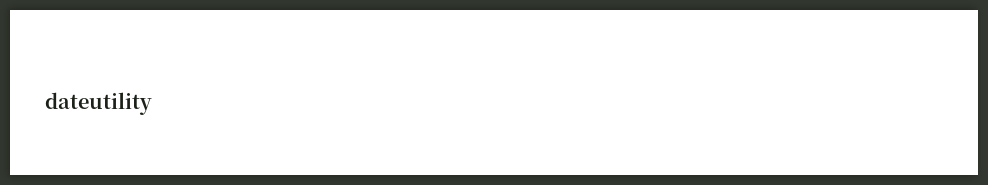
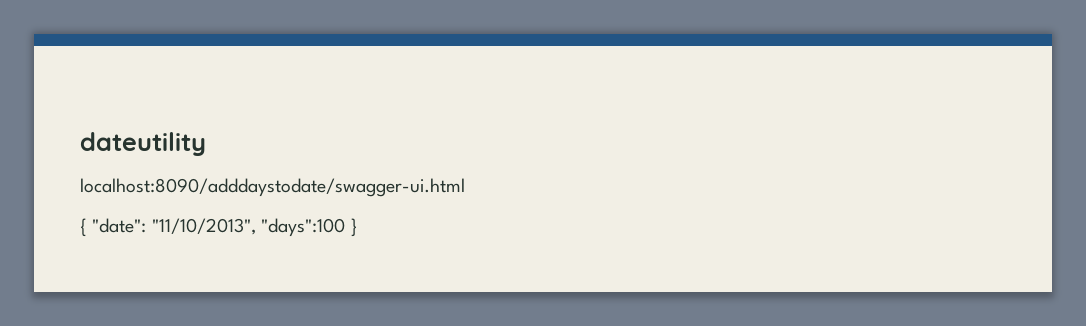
+ localhost:8090/adddaystodate/swagger-ui.html
+ { "date": "11/10/2013", "days":100 }

